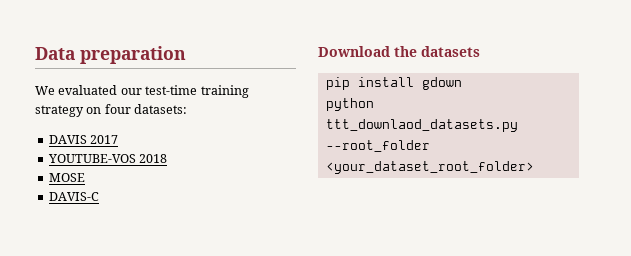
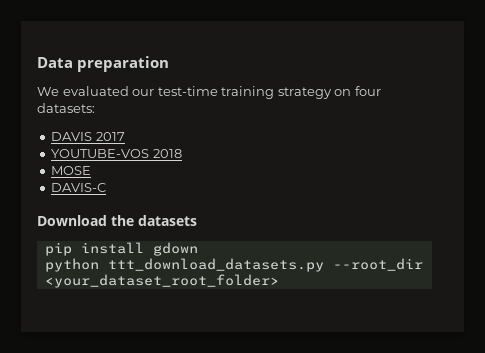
- python ttt_downlaod_datasets.py --root_folder <your_dataset_root_folder>
+ python ttt_download_datasets.py --root_dir <your_dataset_root_folder>

